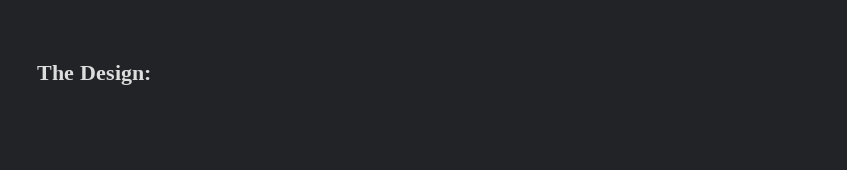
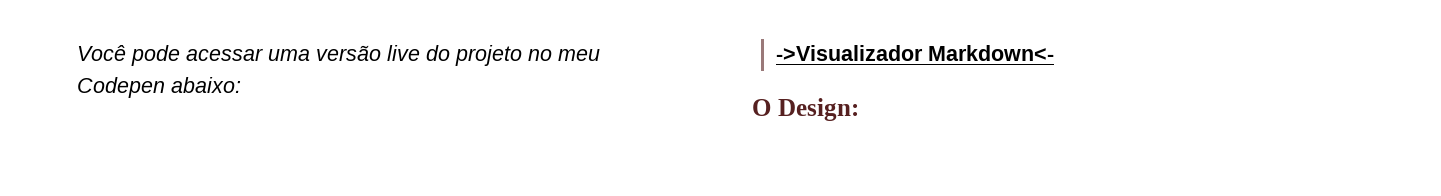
- The Design:
+ Você pode acessar uma versão live do projeto no meu Codepen abaixo:
+ ->Visualizador Markdown<-
+ O Design:

